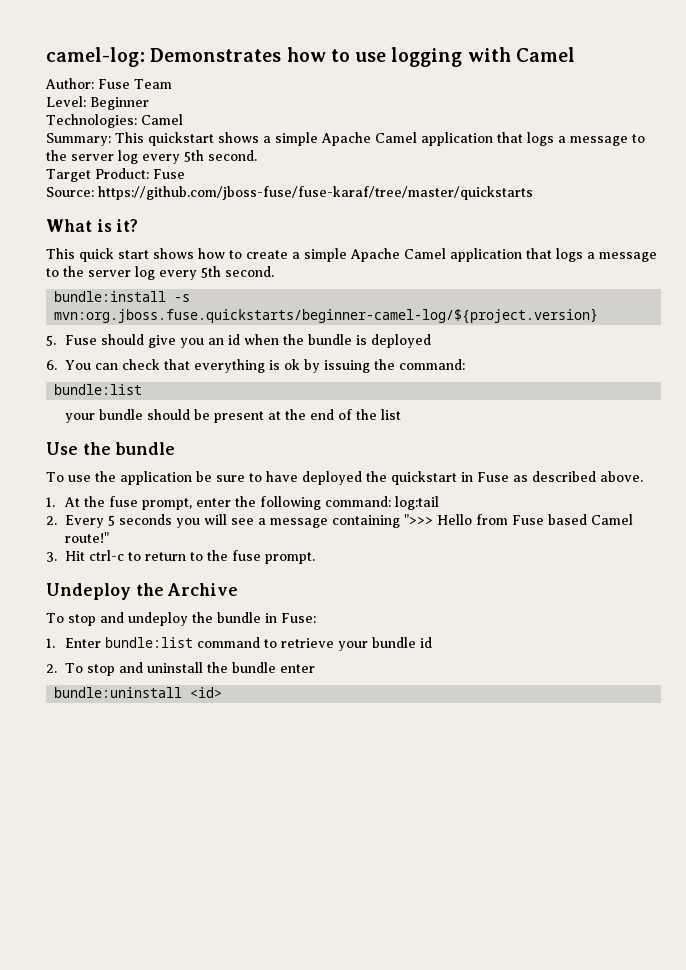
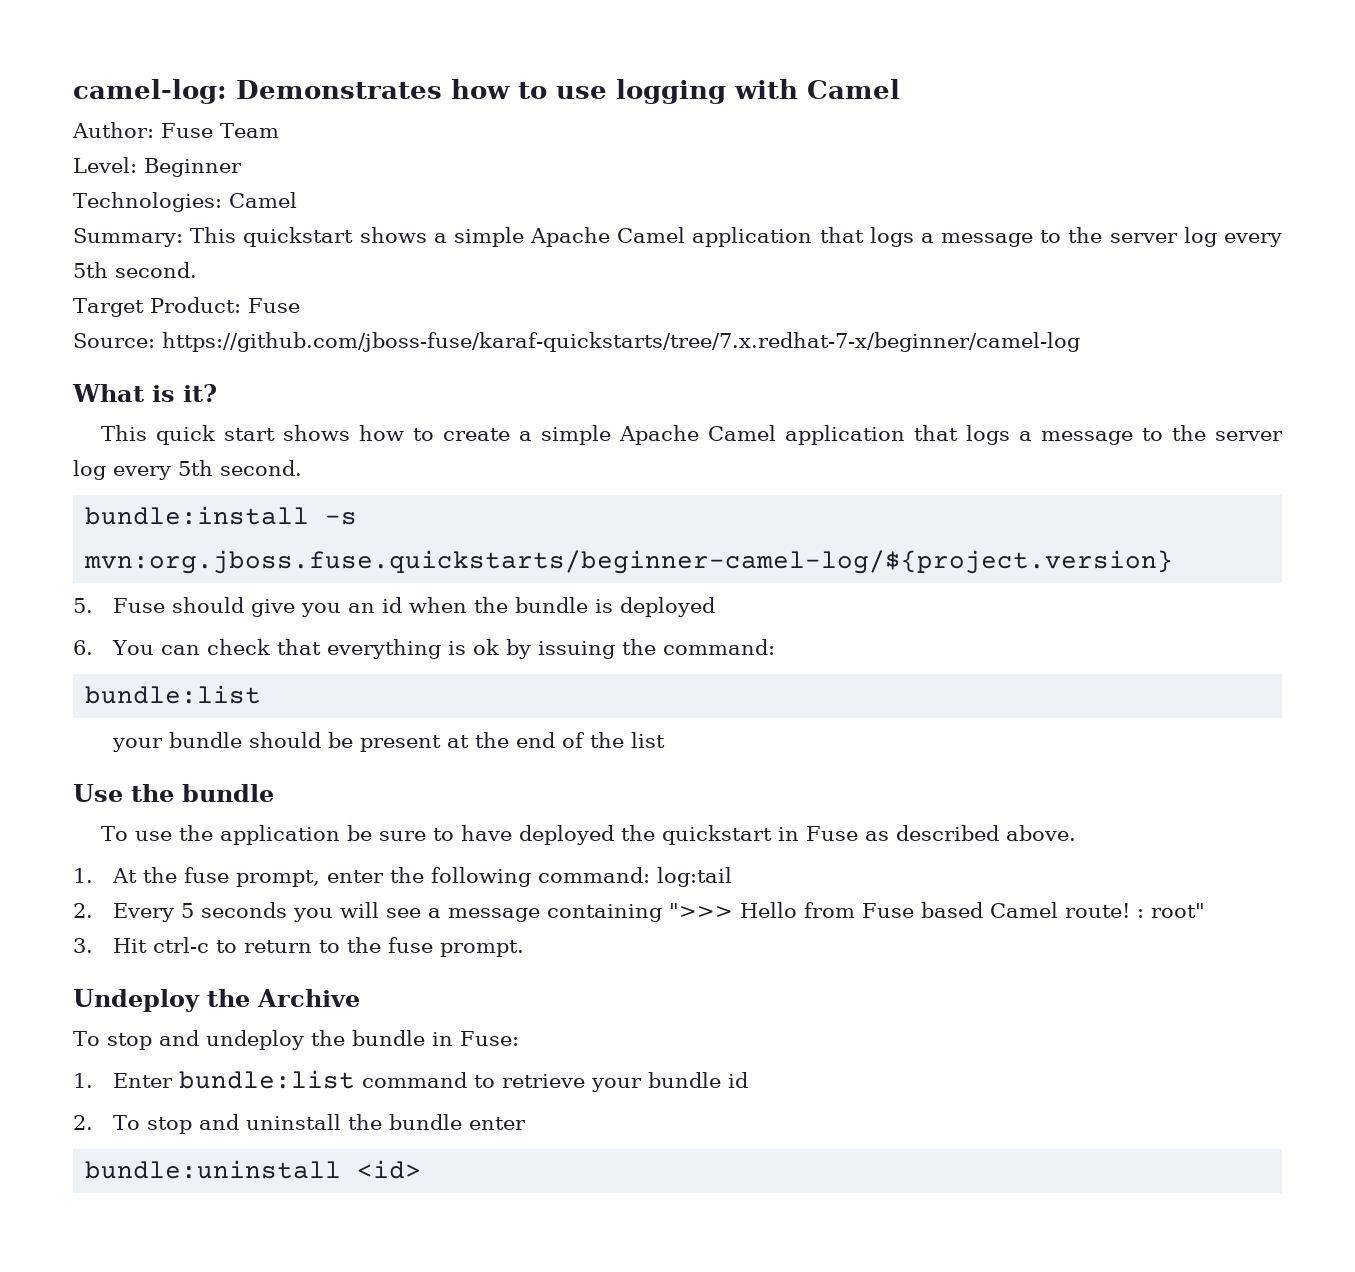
- Source: https://github.com/jboss-fuse/fuse-karaf/tree/master/quickstarts
+ Source: https://github.com/jboss-fuse/karaf-quickstarts/tree/7.x.redhat-7-x/beginner/camel-log
- 2. Every 5 seconds you will see a message containing ">>> Hello from Fuse based Camel route!"
+ 2. Every 5 seconds you will see a message containing ">>> Hello from Fuse based Camel route! : root"

